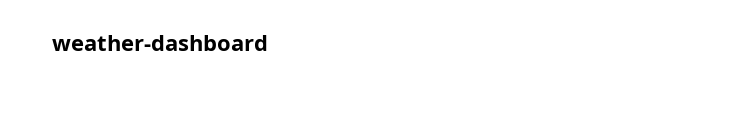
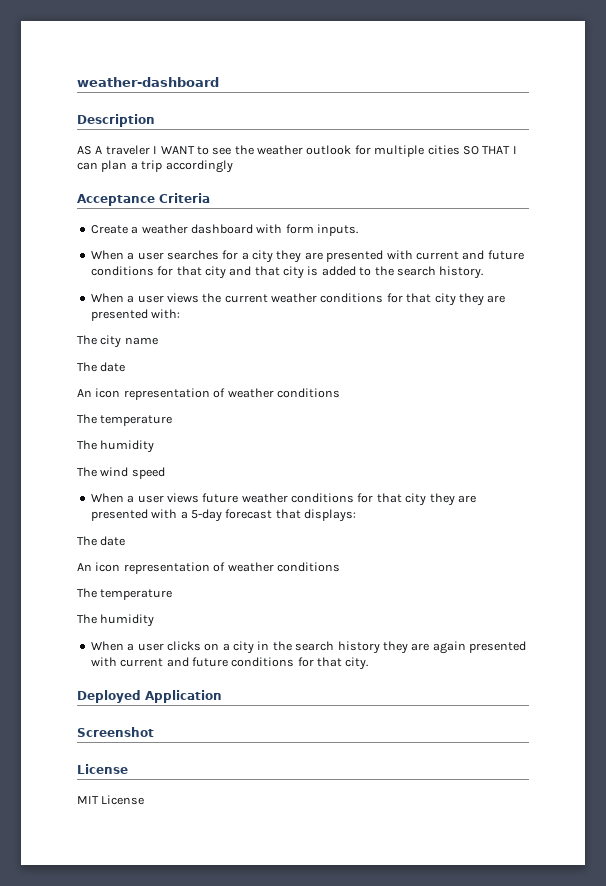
+ Description
+ AS A traveler I WANT to see the weather outlook for multiple cities SO THAT I can plan a trip accordingly
+ Acceptance Criteria
+ Create a weather dashboard with form inputs.
+ When a user searches for a city they are presented with current and future conditions for that city and that city is added to the search history.
+ When a user views the current weather conditions for that city they are presented with:
+ The city name
+ The date
+ An icon representation of weather conditions
+ The temperature
+ The humidity
+ The wind speed
+ When a user views future weather conditions for that city they are presented with a 5-day forecast that displays:
+ The date
+ An icon representation of weather conditions
+ The temperature
+ The humidity
+ When a user clicks on a city in the search history they are again presented with current and future conditions for that city.
+ Deployed Application
+ Screenshot
+ License
+ MIT License

